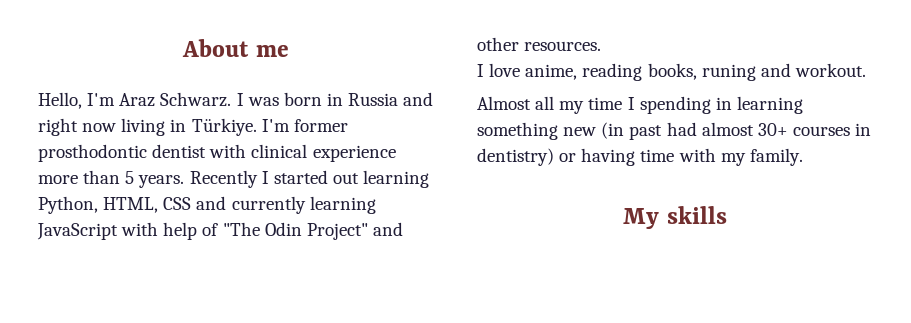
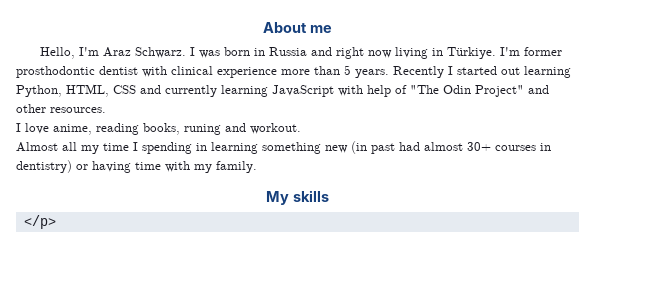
+ </p>

